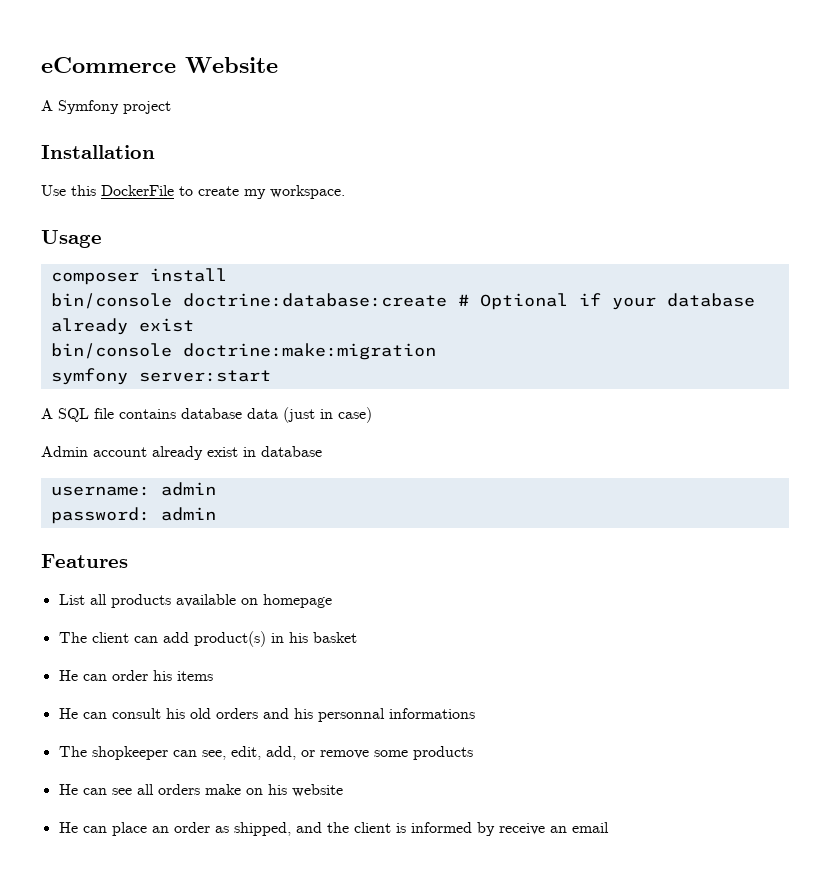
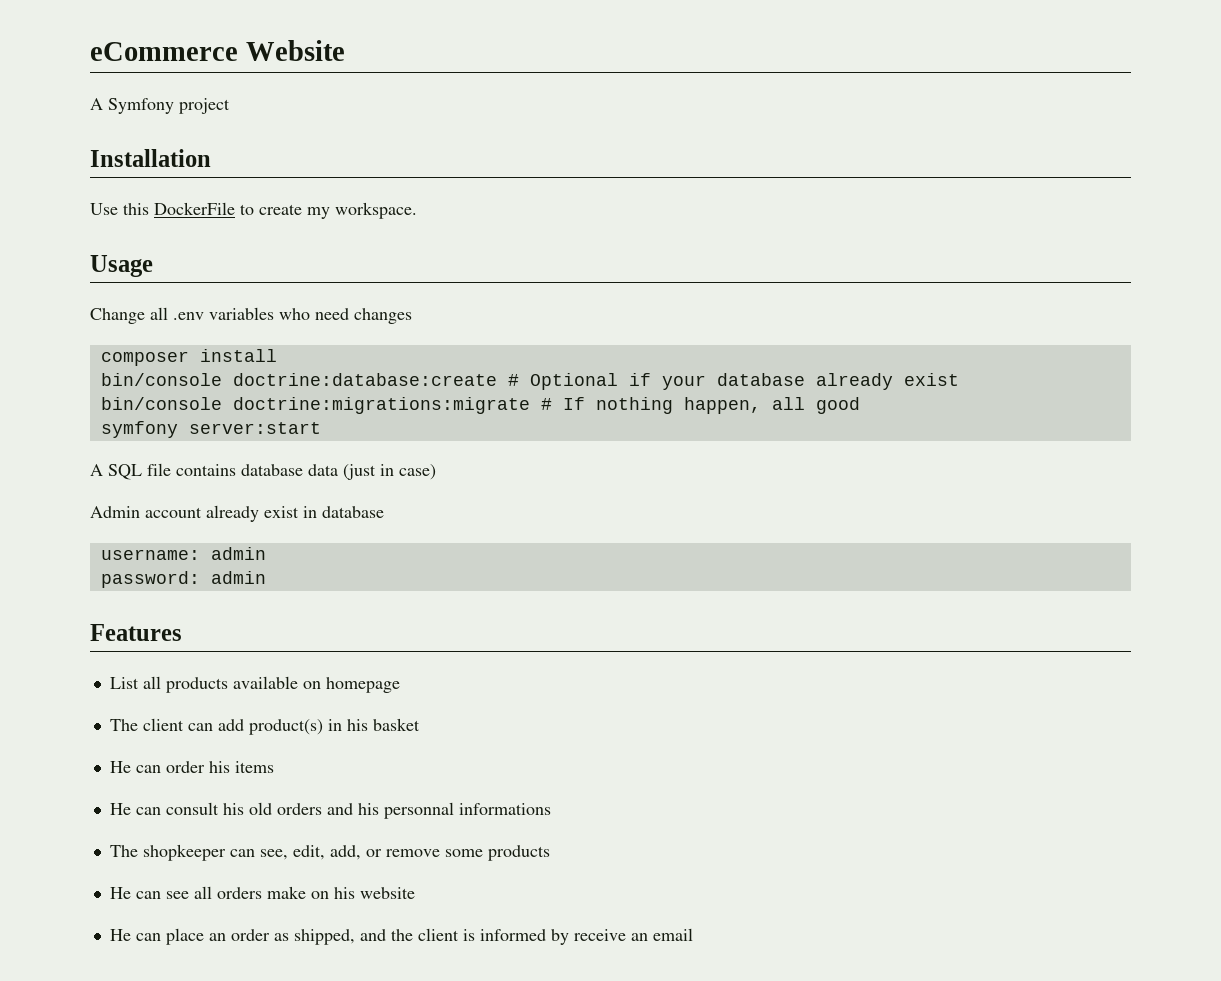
+ Change all .env variables who need changes
- bin/console doctrine:make:migration
+ bin/console doctrine:migrations:migrate # If nothing happen, all good

